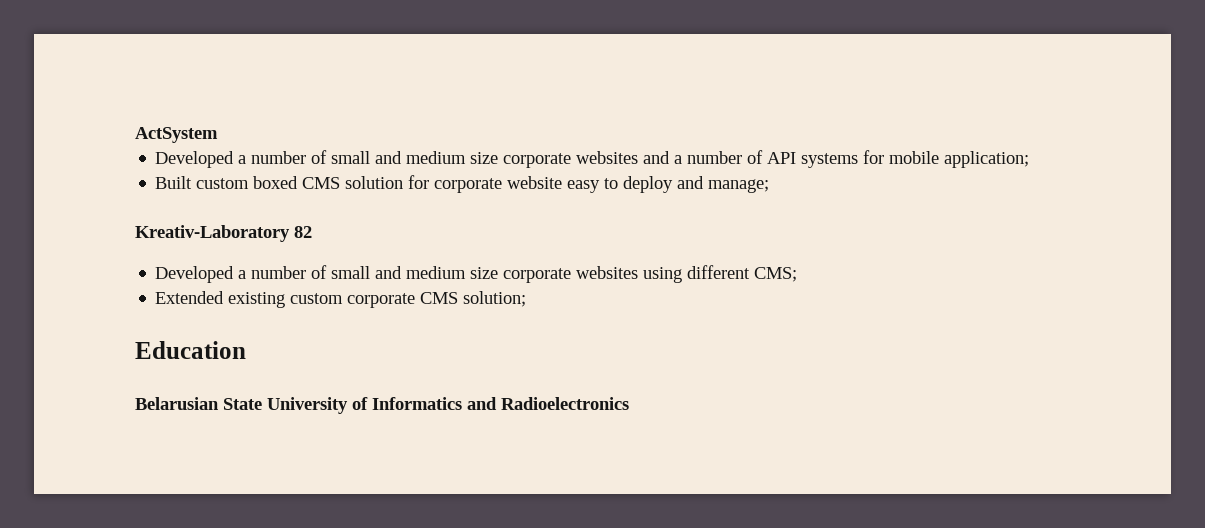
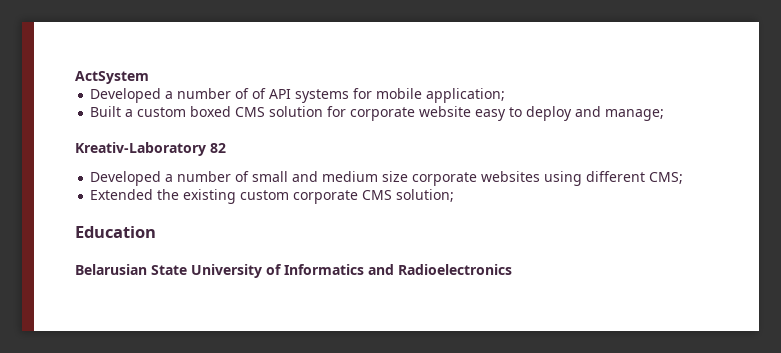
- Developed a number of small and medium size corporate websites and a number of API systems for mobile application;
+ Developed a number of of API systems for mobile application;
- Built custom boxed CMS solution for corporate website easy to deploy and manage;
+ Built a custom boxed CMS solution for corporate website easy to deploy and manage;
- Extended existing custom corporate CMS solution;
+ Extended the existing custom corporate CMS solution;

